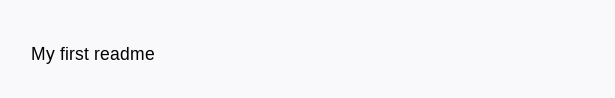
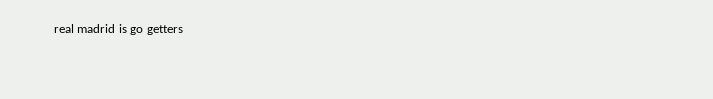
- My first readme
+ real madrid is go getters

